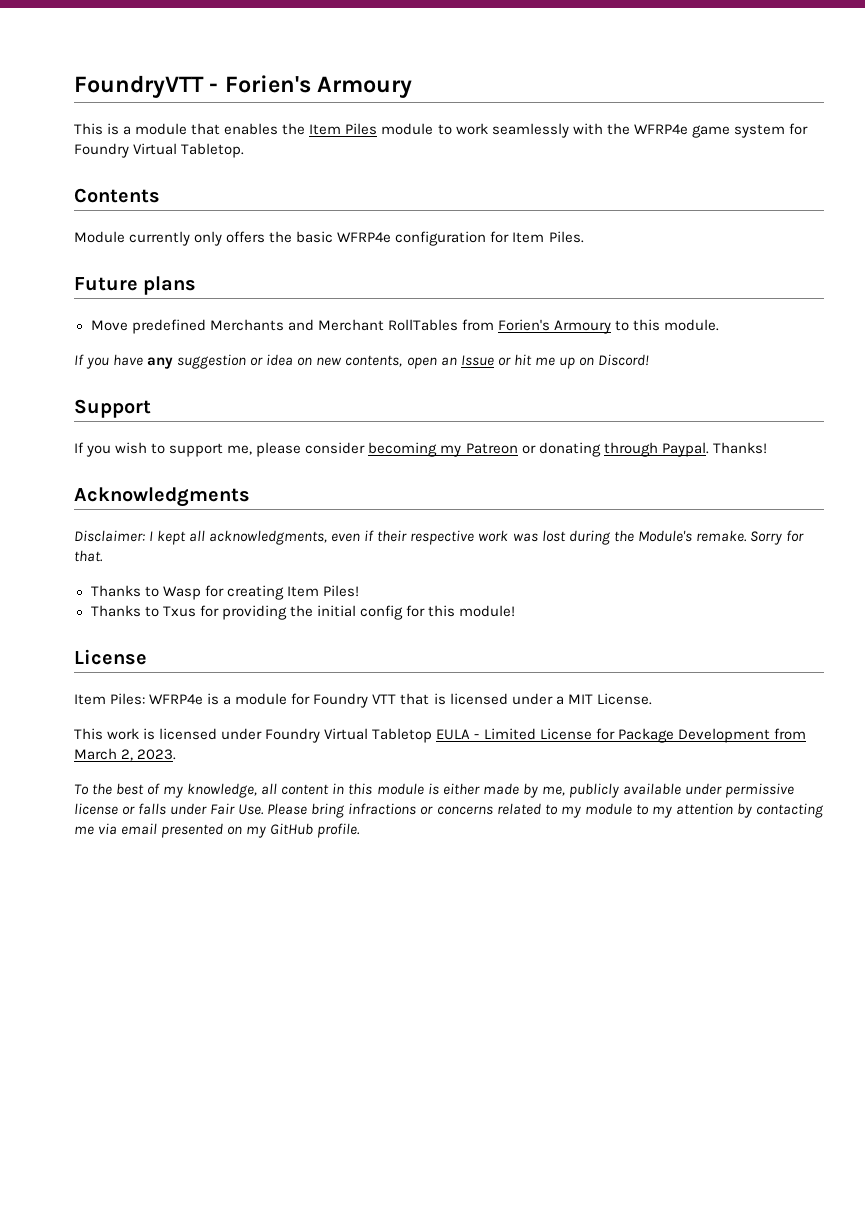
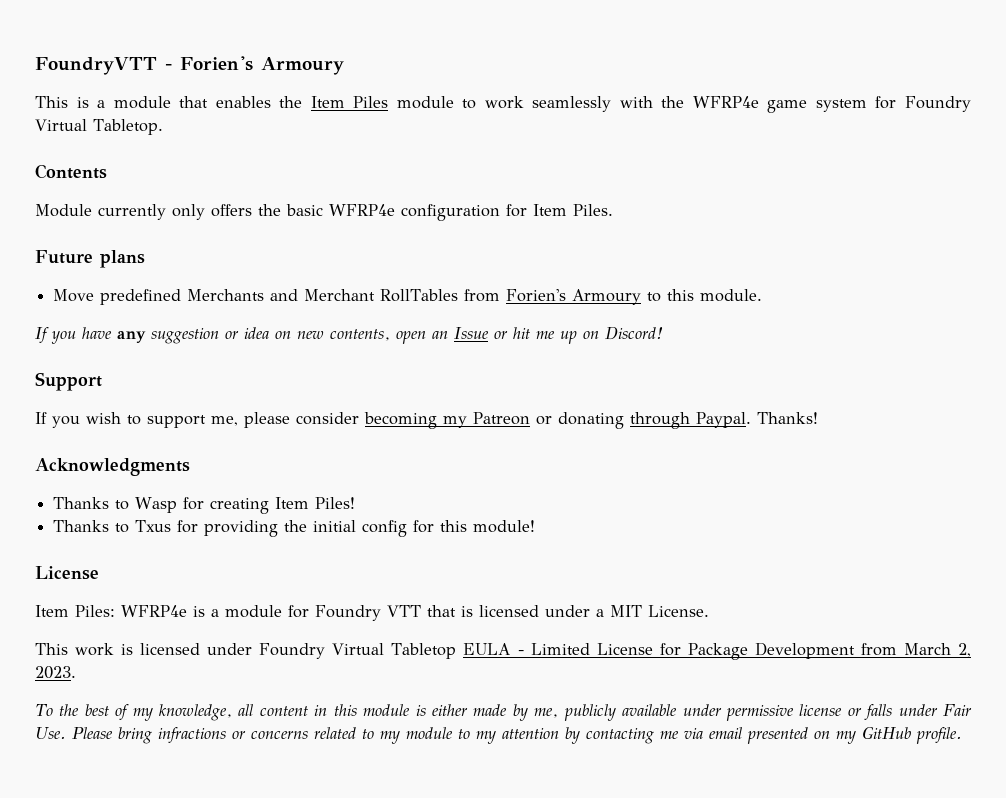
- Disclaimer: I kept all acknowledgments, even if their respective work was lost during the Module's remake. Sorry for that.

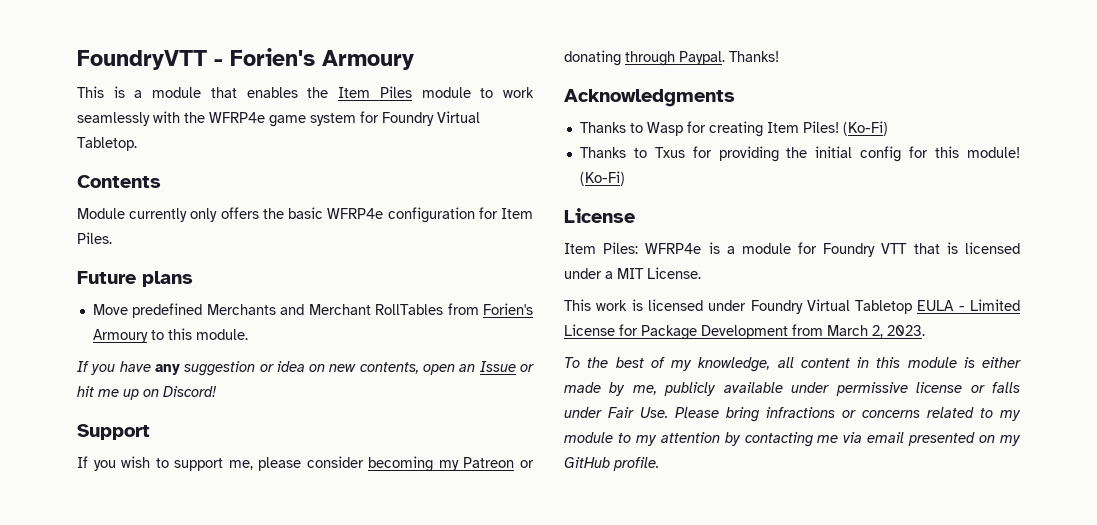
- Thanks to Wasp for creating Item Piles!
+ Thanks to Wasp for creating Item Piles! (Ko-Fi)
- Thanks to Txus for providing the initial config for this module!
+ Thanks to Txus for providing the initial config for this module! (Ko-Fi)

